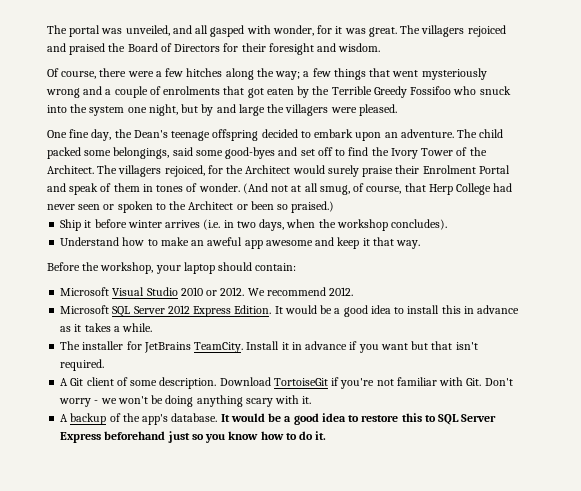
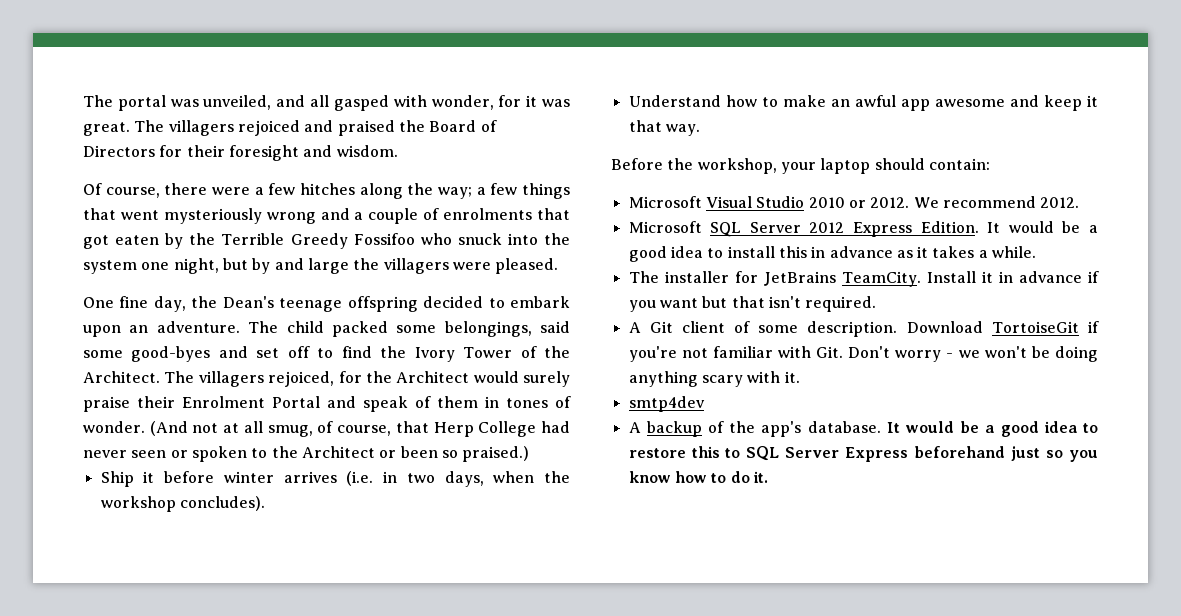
- Understand how to make an aweful app awesome and keep it that way.
+ Understand how to make an awful app awesome and keep it that way.
+ smtp4dev

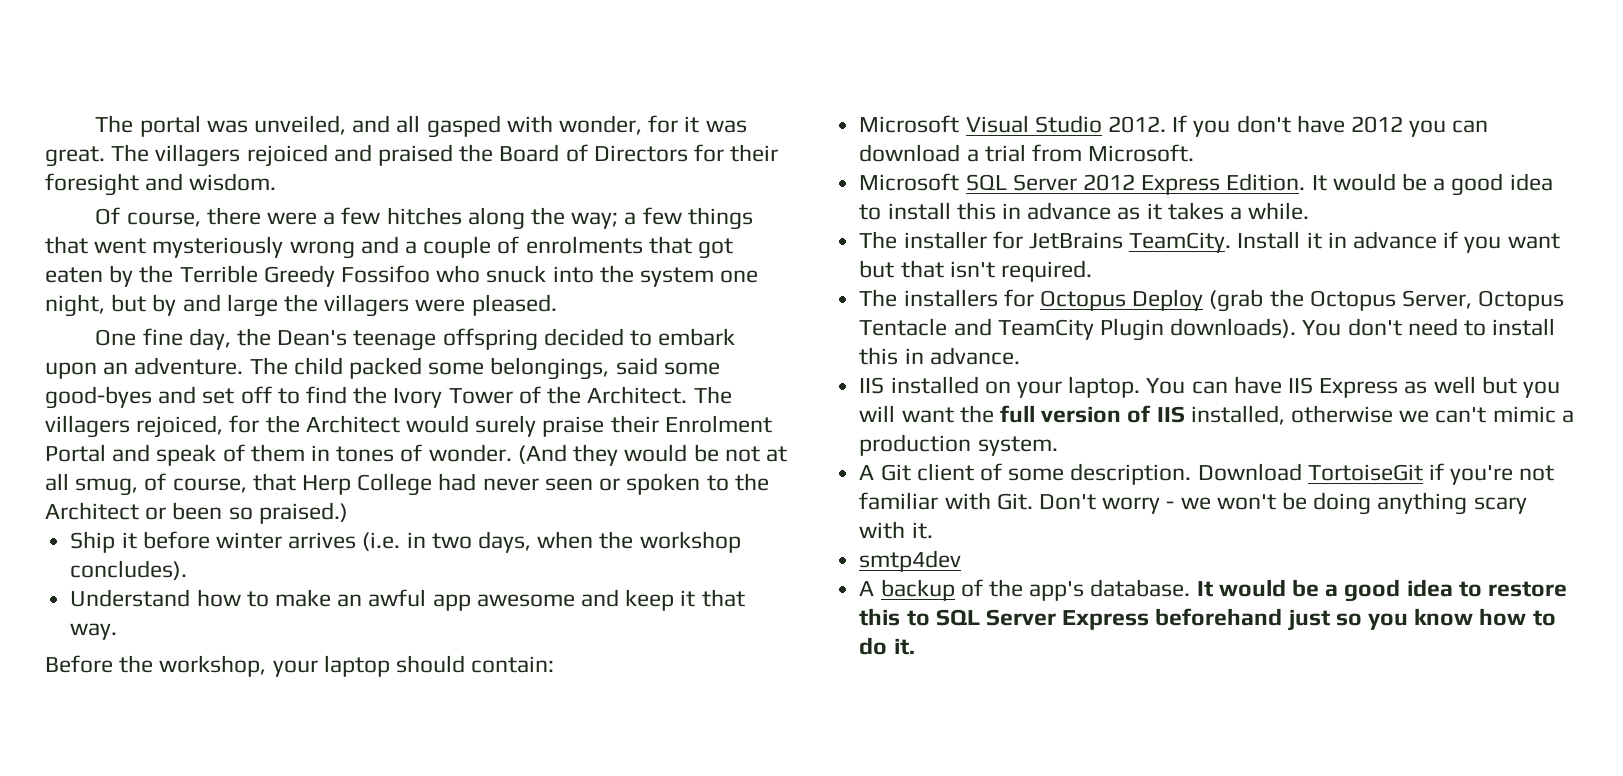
- (And not at all smug, of course, that Herp College had never seen or spoken to the Architect or been so praised.)
+ (And they would be not at all smug, of course, that Herp College had never seen or spoken to the Architect or been so praised.)
- Microsoft Visual Studio 2010 or 2012. We recommend 2012.
+ Microsoft Visual Studio 2012. If you don't have 2012 you can download a trial from Microsoft.
+ The installers for Octopus Deploy (grab the Octopus Server, Octopus Tentacle and TeamCity Plugin downloads). You don't need to install this in advance.
+ IIS installed on your laptop. You can have IIS Express as well but you will want the full version of IIS installed, otherwise we can't mimic a production system.

